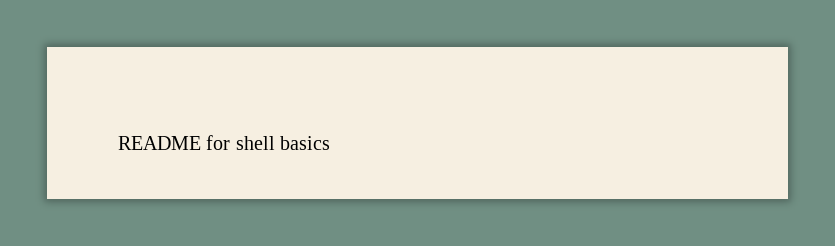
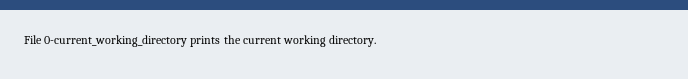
- README for shell basics
+ File 0-current_working_directory prints the current working directory.

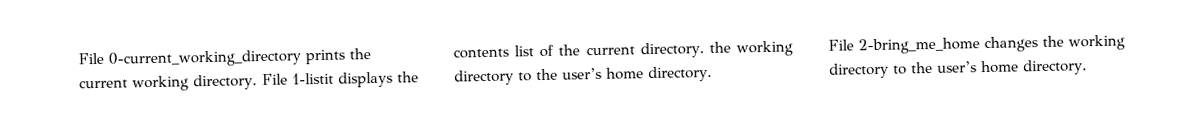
+ File 1-listit displays the contents list of the current directory. the working directory to the user’s home directory.
+ File 2-bring_me_home changes the working directory to the user’s home directory.

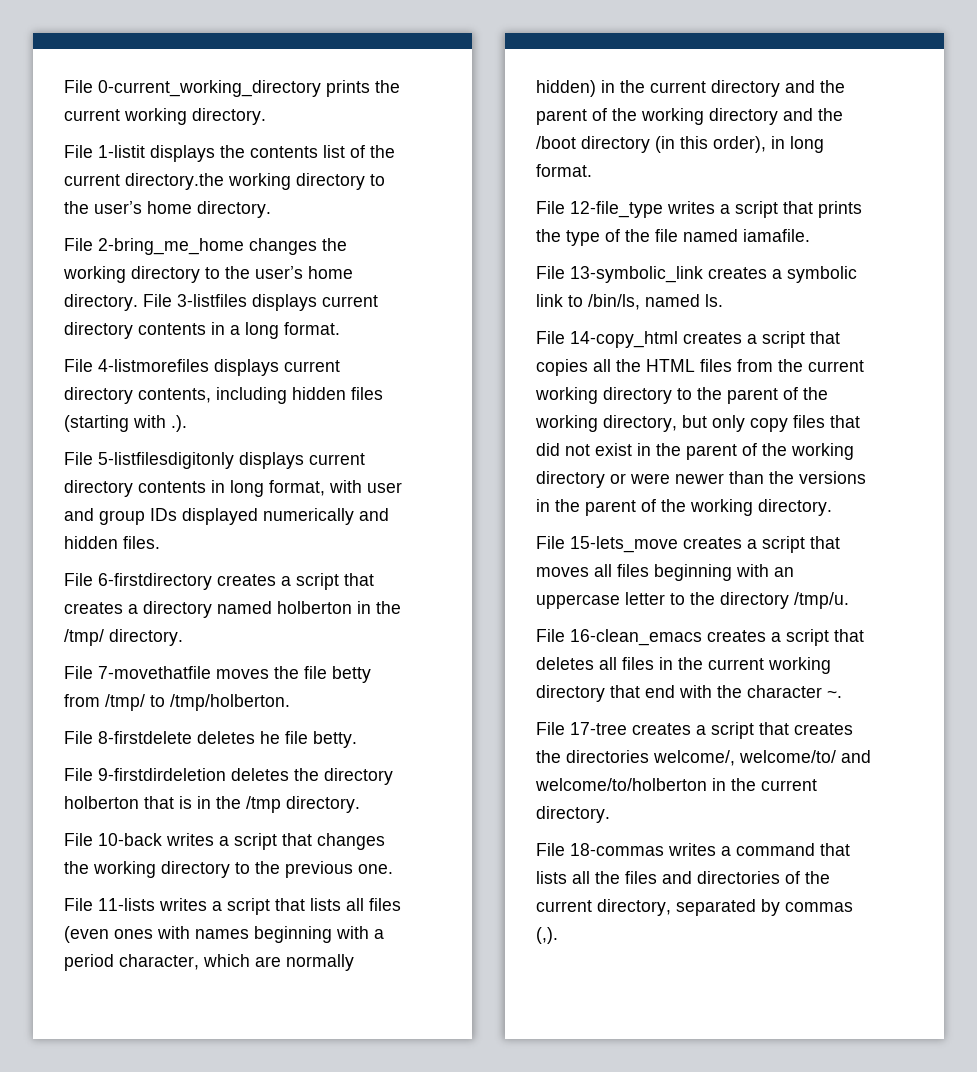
- File 0-current_working_directory prints the current working directory. File 1-listit displays the contents list of the current directory. the working directory to the user’s home directory.
+ File 0-current_working_directory prints the current working directory.
+ File 1-listit displays the contents list of the current directory.the working directory to the user’s home directory.
+ File 3-listfiles displays current directory contents in a long format.
+ File 4-listmorefiles displays current directory contents, including hidden files (starting with .).
+ File 5-listfilesdigitonly displays current directory contents in long format, with user and group IDs displayed numerically and hidden files.
+ File 6-firstdirectory creates a script that creates a directory named holberton in the /tmp/ directory.
+ File 7-movethatfile moves the file betty from /tmp/ to /tmp/holberton.
+ File 8-firstdelete deletes he file betty.
+ File 9-firstdirdeletion deletes the directory holberton that is in the /tmp directory.
+ File 10-back writes a script that changes the working directory to the previous one.
+ File 11-lists writes a script that lists all files (even ones with names beginning with a period character, which are normally hidden) in the current directory and the parent of the working directory and the /boot directory (in this order), in long format.
+ File 12-file_type writes a script that prints the type of the file named iamafile.
+ File 13-symbolic_link creates a symbolic link to /bin/ls, named ls.
+ File 14-copy_html creates a script that copies all the HTML files from the current working directory to the parent of the working directory, but only copy files that did not exist in the parent of the working directory or were newer than the versions in the parent of the working directory.
+ File 15-lets_move creates a script that moves all files beginning with an uppercase letter to the directory /tmp/u.
+ File 16-clean_emacs creates a script that deletes all files in the current working directory that end with the character ~.
+ File 17-tree creates a script that creates the directories welcome/, welcome/to/ and welcome/to/holberton in the current directory.
+ File 18-commas writes a command that lists all the files and directories of the current directory, separated by commas (,).

